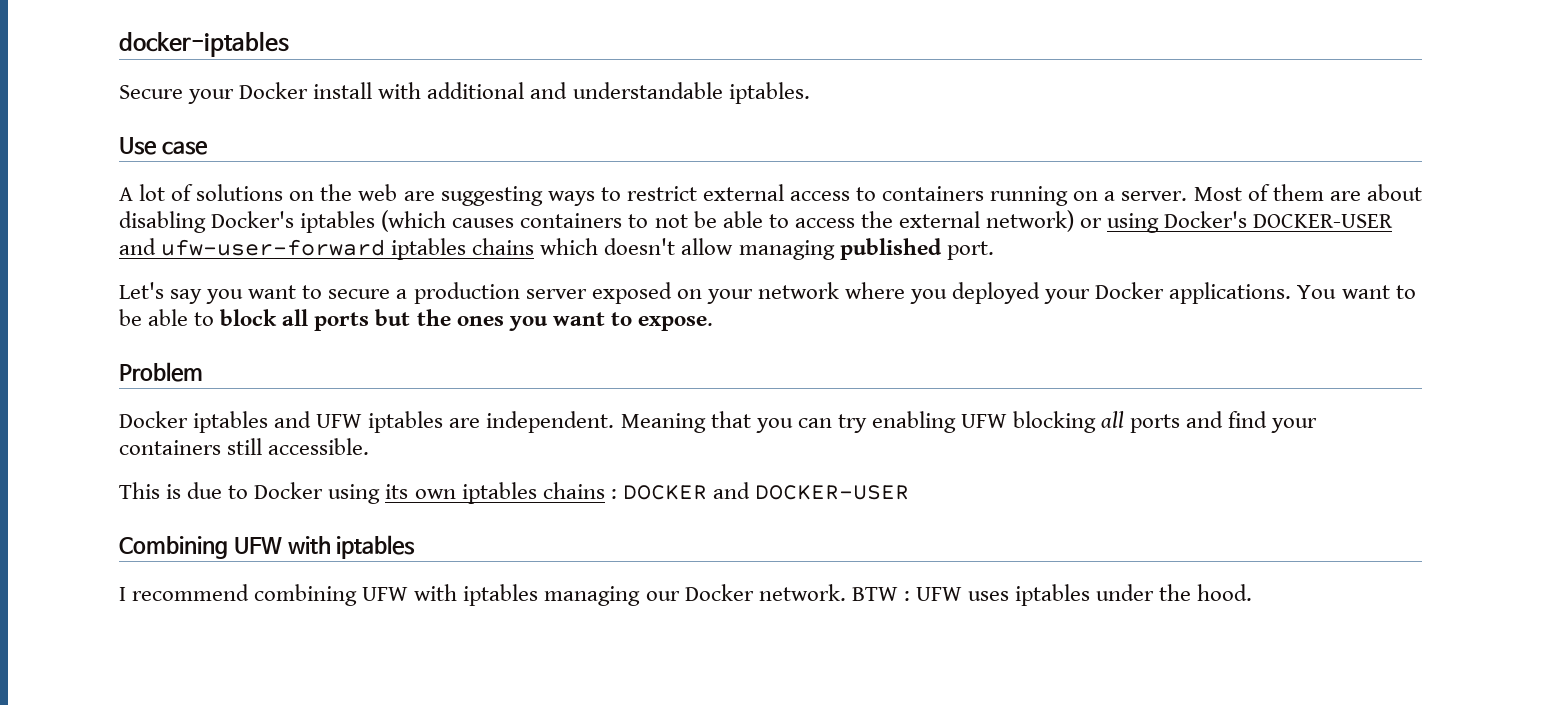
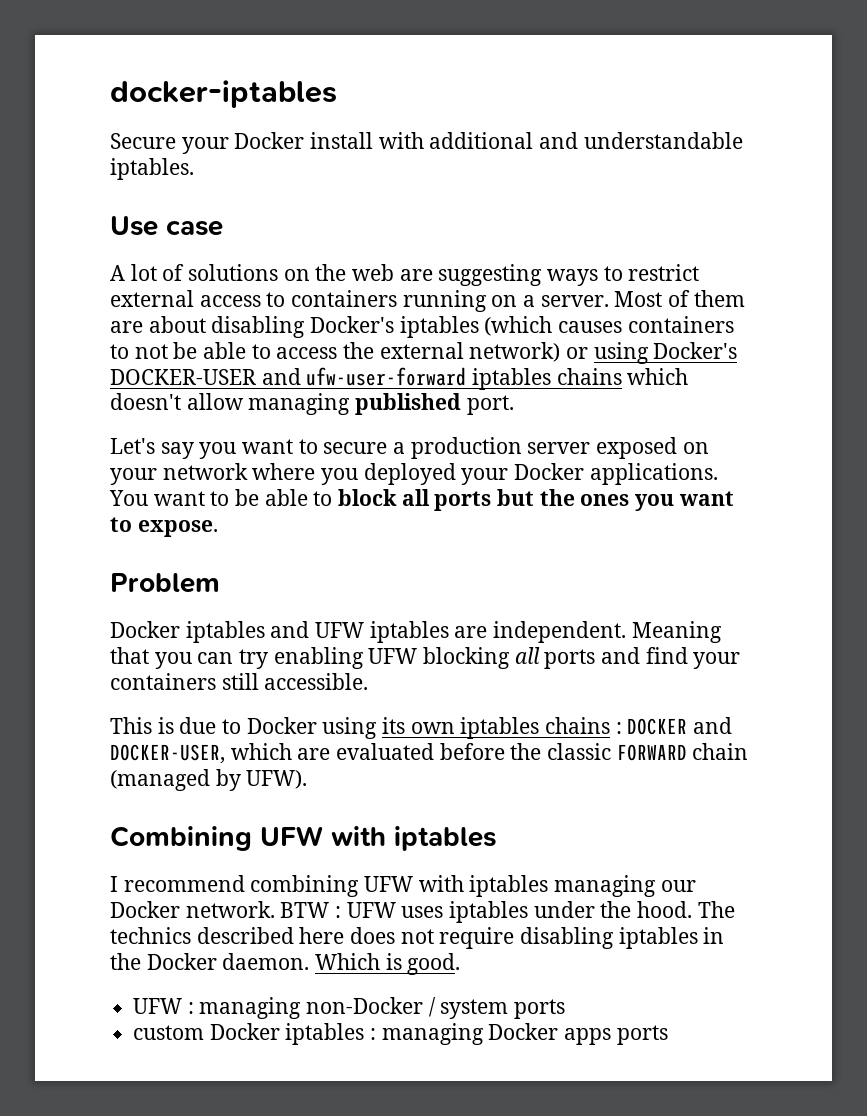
- This is due to Docker using its own iptables chains : DOCKER and DOCKER-USER
+ This is due to Docker using its own iptables chains : DOCKER and DOCKER-USER, which are evaluated before the classic FORWARD chain (managed by UFW).
+ The technics described here does not require disabling iptables in the Docker daemon. Which is good.
+ UFW : managing non-Docker / system ports
+ custom Docker iptables : managing Docker apps ports

